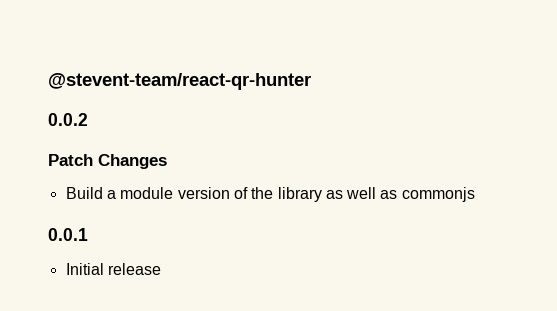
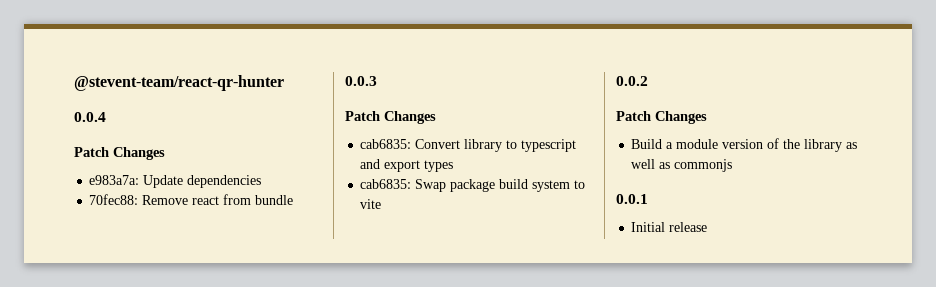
+ 0.0.4
+ Patch Changes
+ e983a7a: Update dependencies
+ 70fec88: Remove react from bundle
+ 0.0.3
+ Patch Changes
+ cab6835: Convert library to typescript and export types
+ cab6835: Swap package build system to vite

